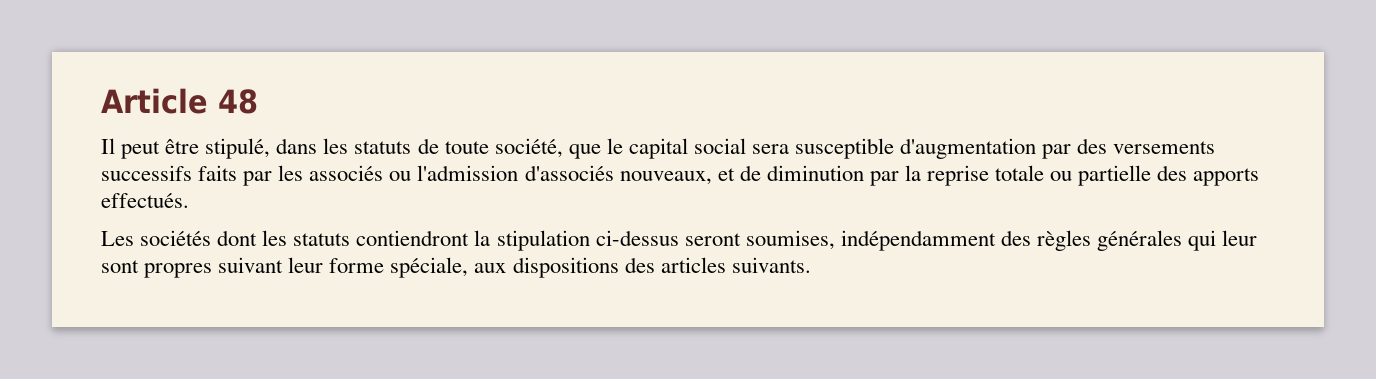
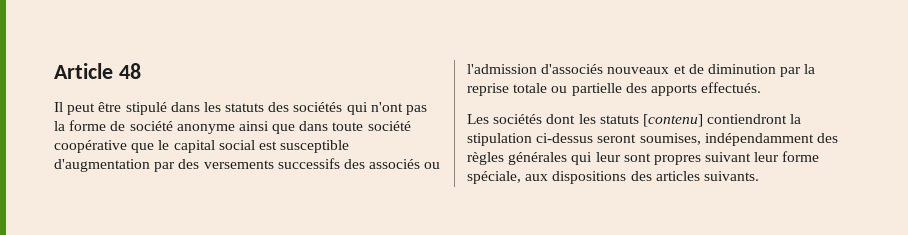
- Il peut être stipulé, dans les statuts de toute société, que le capital social sera susceptible d'augmentation par des versements successifs faits par les associés ou l'admission d'associés nouveaux, et de diminution par la reprise totale ou partielle des apports effectués.
+ Il peut être stipulé dans les statuts des sociétés qui n'ont pas la forme de société anonyme ainsi que dans toute société coopérative que le capital social est susceptible d'augmentation par des versements successifs des associés ou l'admission d'associés nouveaux et de diminution par la reprise totale ou partielle des apports effectués.
- Les sociétés dont les statuts contiendront la stipulation ci-dessus seront soumises, indépendamment des règles générales qui leur sont propres suivant leur forme spéciale, aux dispositions des articles suivants.
+ Les sociétés dont les statuts [contenu] contiendront la stipulation ci-dessus seront soumises, indépendamment des règles générales qui leur sont propres suivant leur forme spéciale, aux dispositions des articles suivants.

